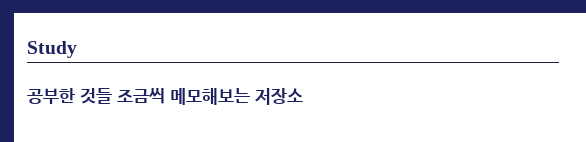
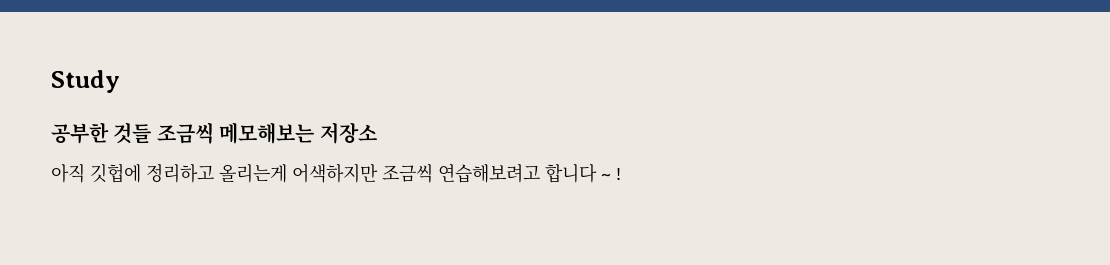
+ 아직 깃헙에 정리하고 올리는게 어색하지만 조금씩 연습해보려고 합니다 ~ !

